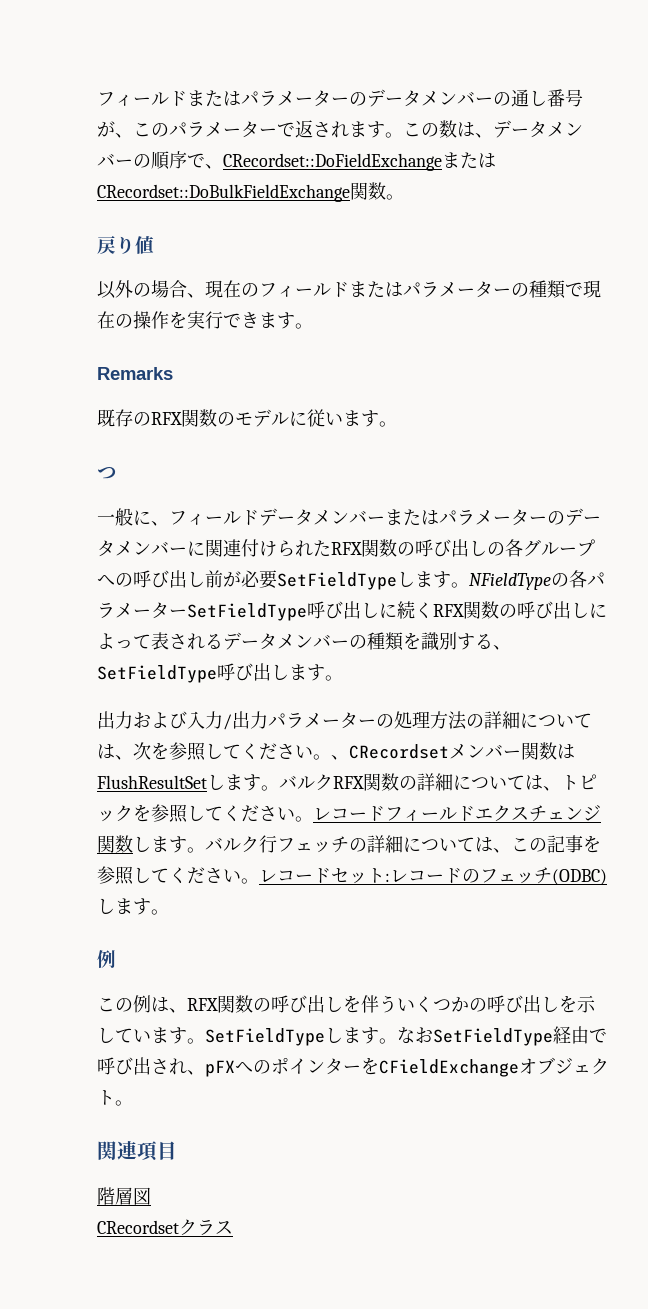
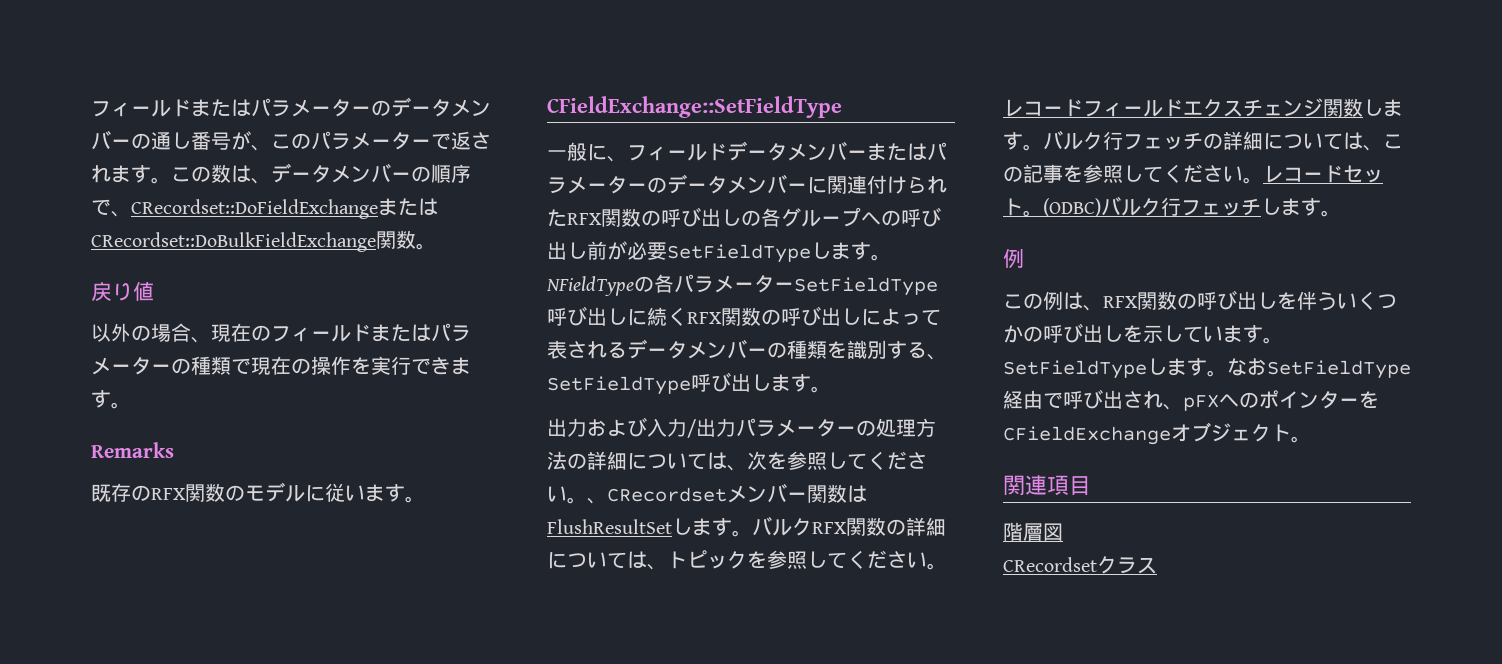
  既存のRFX関数のモデルに従います。
- つ
+ CFieldExchange::SetFieldType
- レコードセット:レコードのフェッチ(ODBC)します。
+ レコードセット。(ODBC)バルク行フェッチします。

